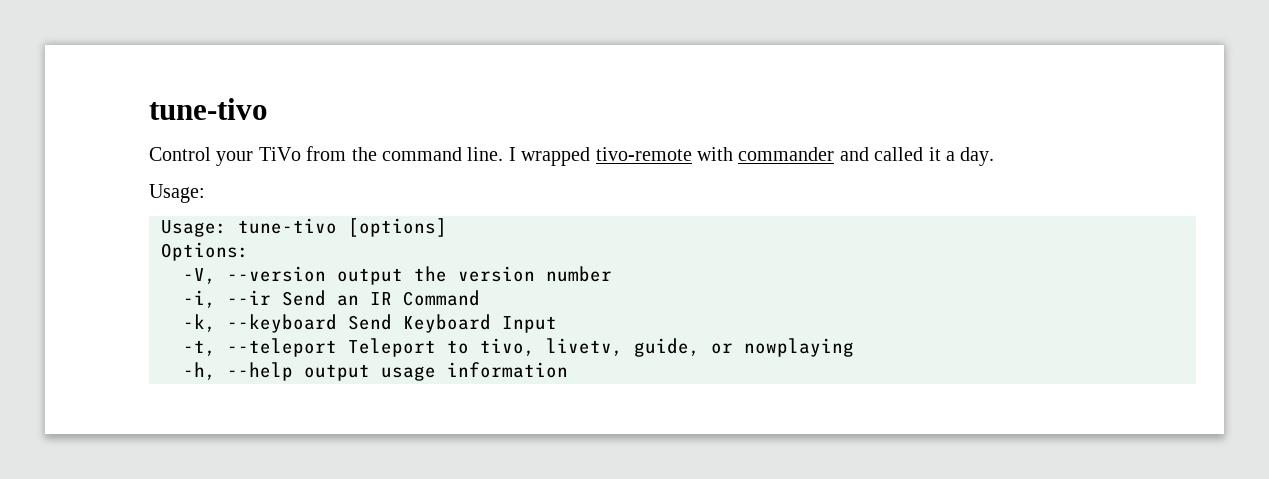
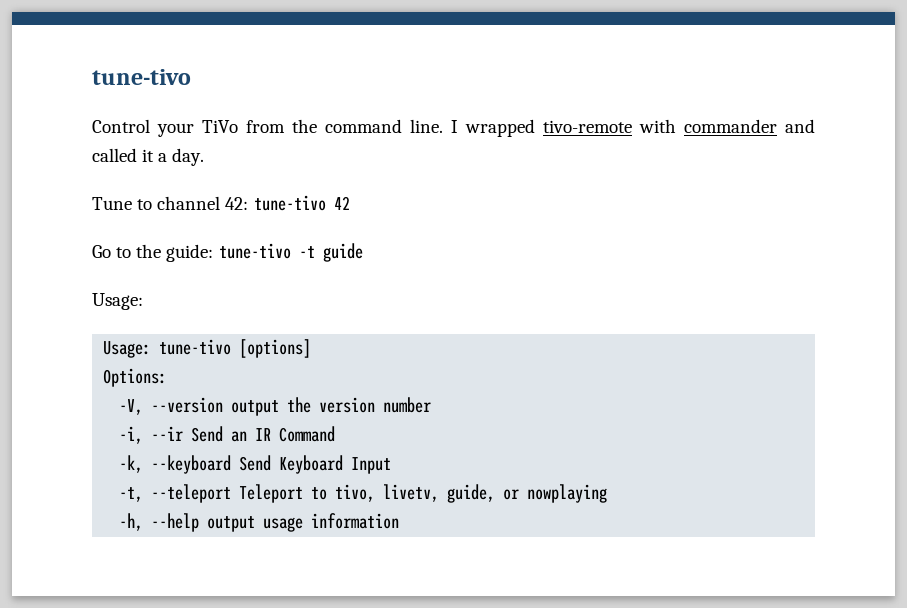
+ Tune to channel 42: tune-tivo 42
+ Go to the guide: tune-tivo -t guide

